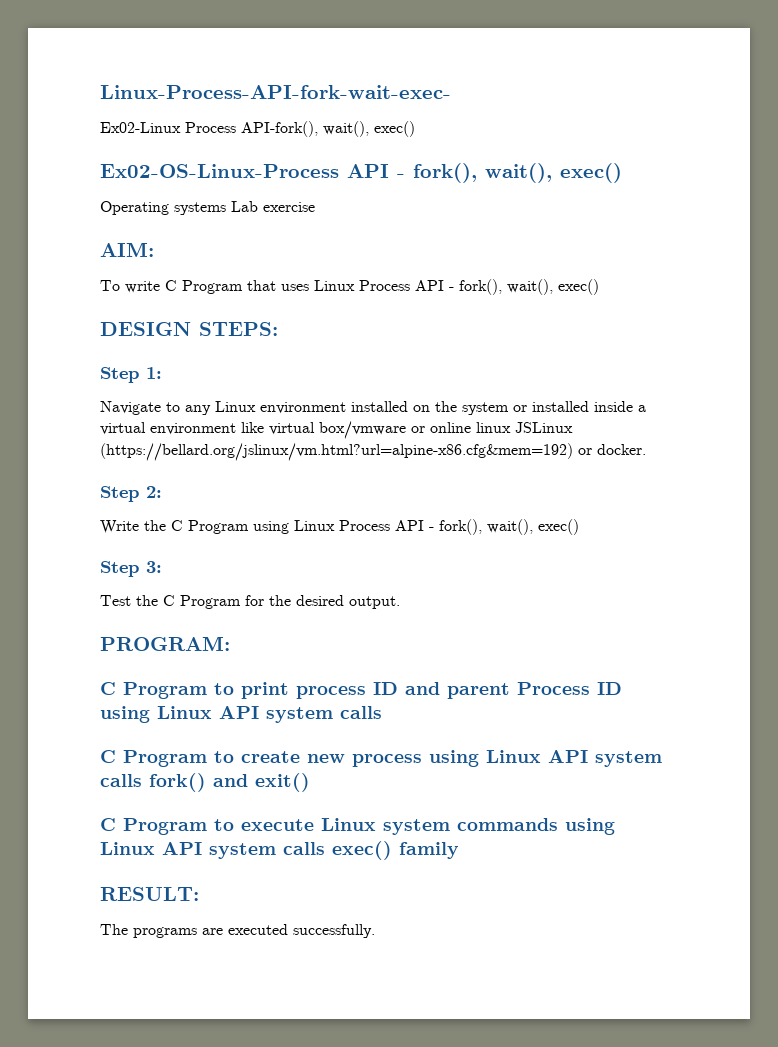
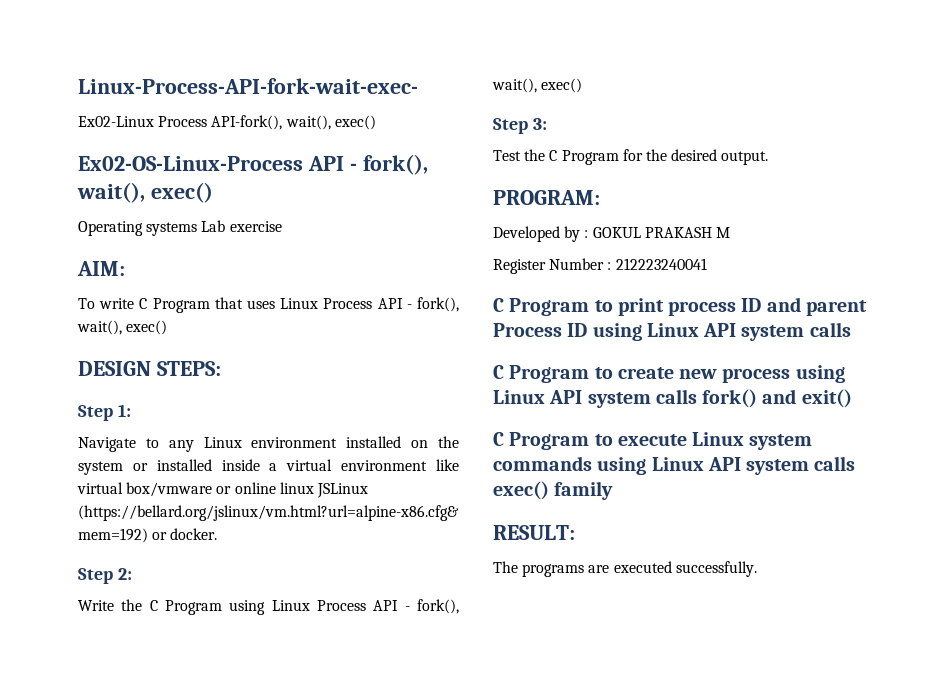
+ Developed by : GOKUL PRAKASH M
+ Register Number : 212223240041

